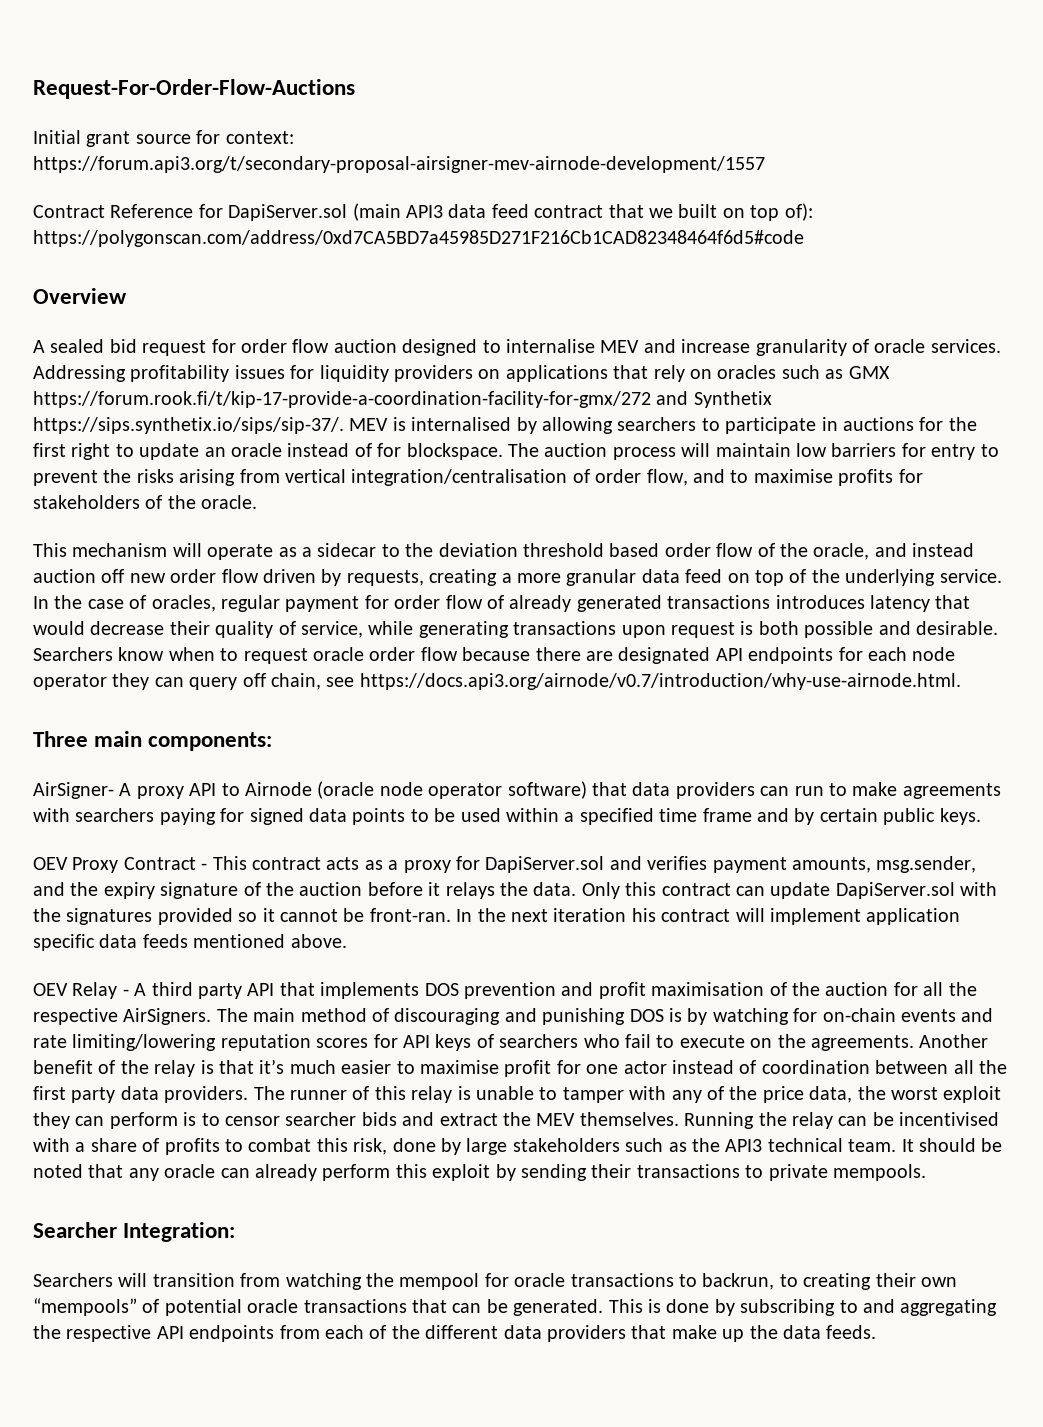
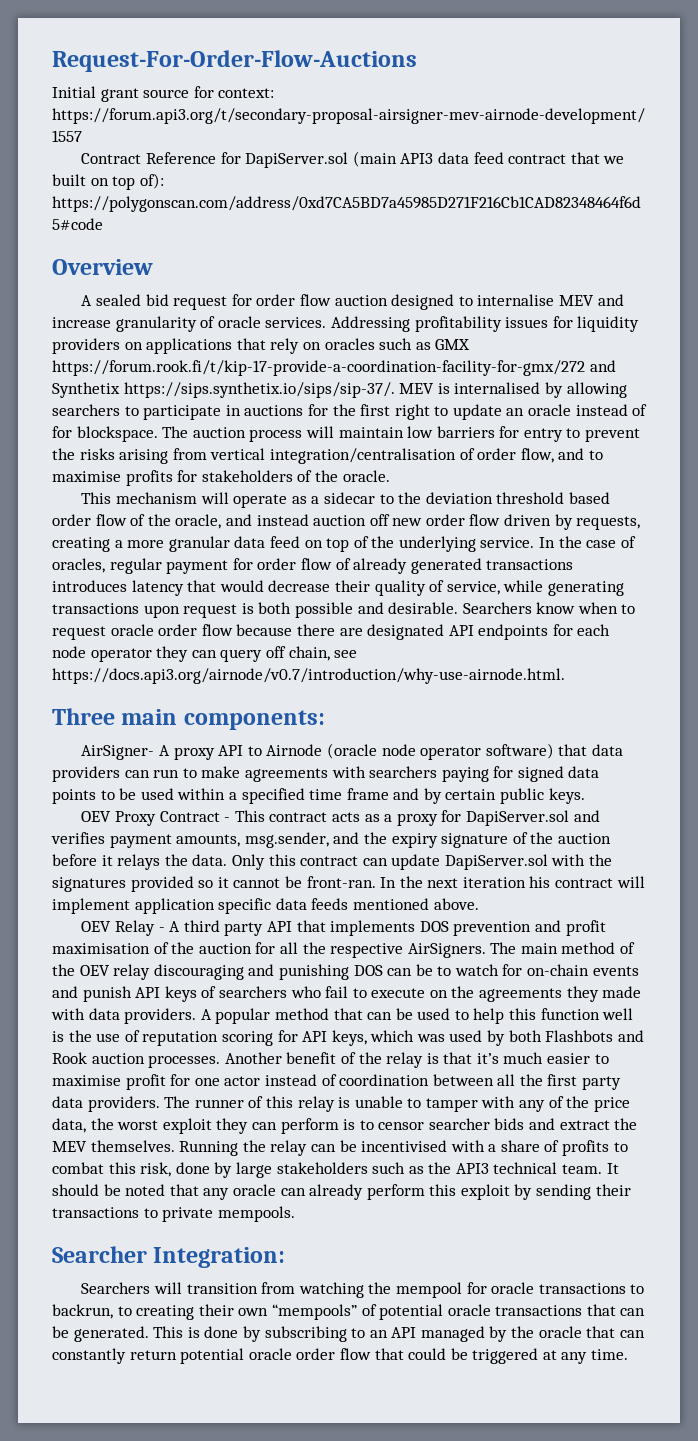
- The main method of discouraging and punishing DOS is by watching for on-chain events and rate limiting/lowering reputation scores for API keys of searchers who fail to execute on the agreements.
+ The main method of the OEV relay discouraging and punishing DOS can be to watch for on-chain events and punish API keys of searchers who fail to execute on the agreements they made with data providers. A popular method that can be used to help this function well is the use of reputation scoring for API keys, which was used by both Flashbots and Rook auction processes.
- This is done by subscribing to and aggregating the respective API endpoints from each of the different data providers that make up the data feeds.
+ This is done by subscribing to an API managed by the oracle that can constantly return potential oracle order flow that could be triggered at any time.

